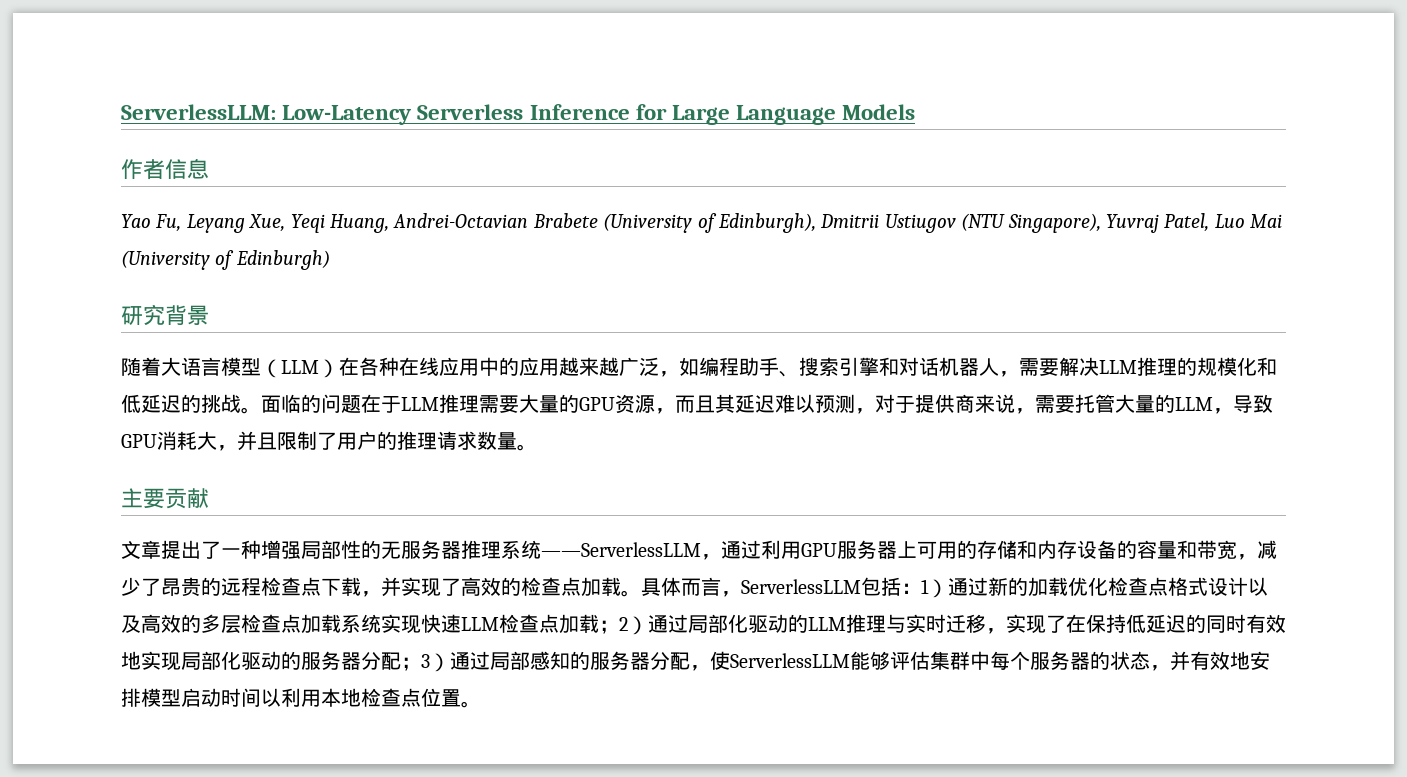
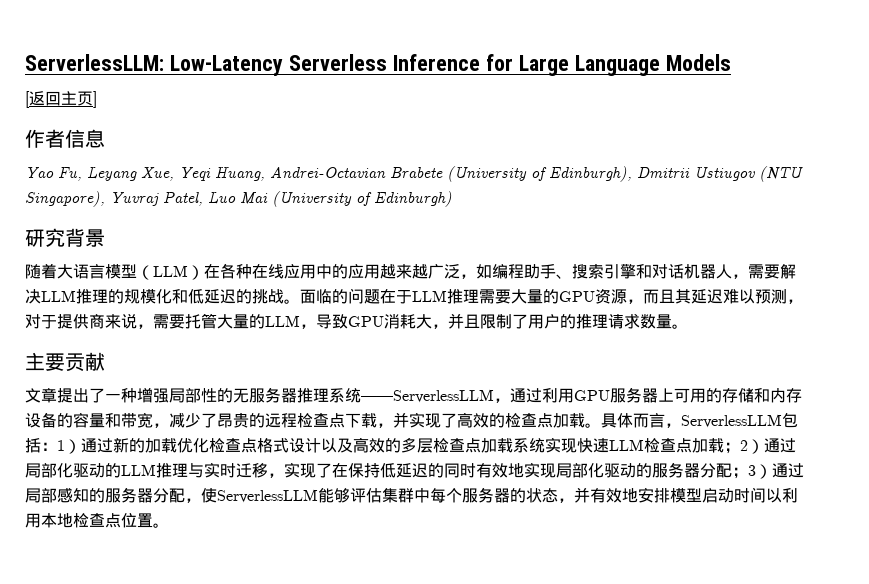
+ [返回主页]

